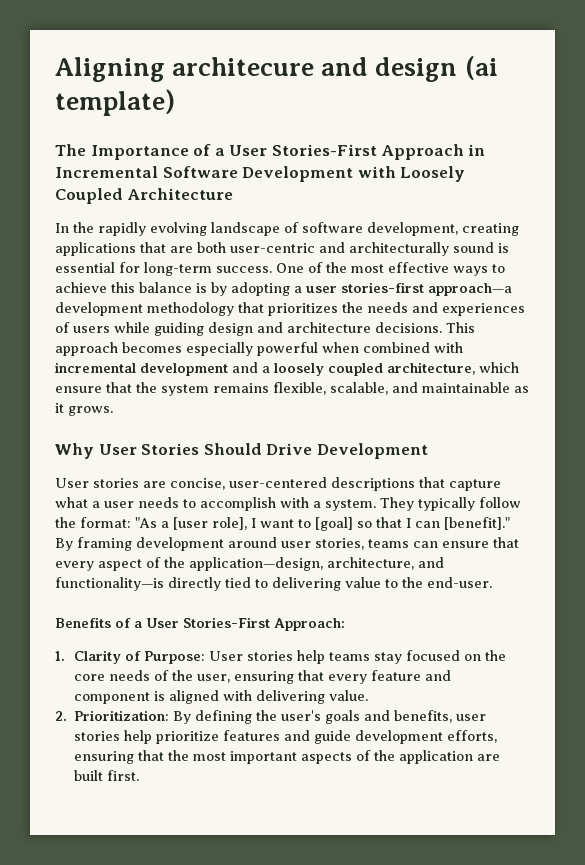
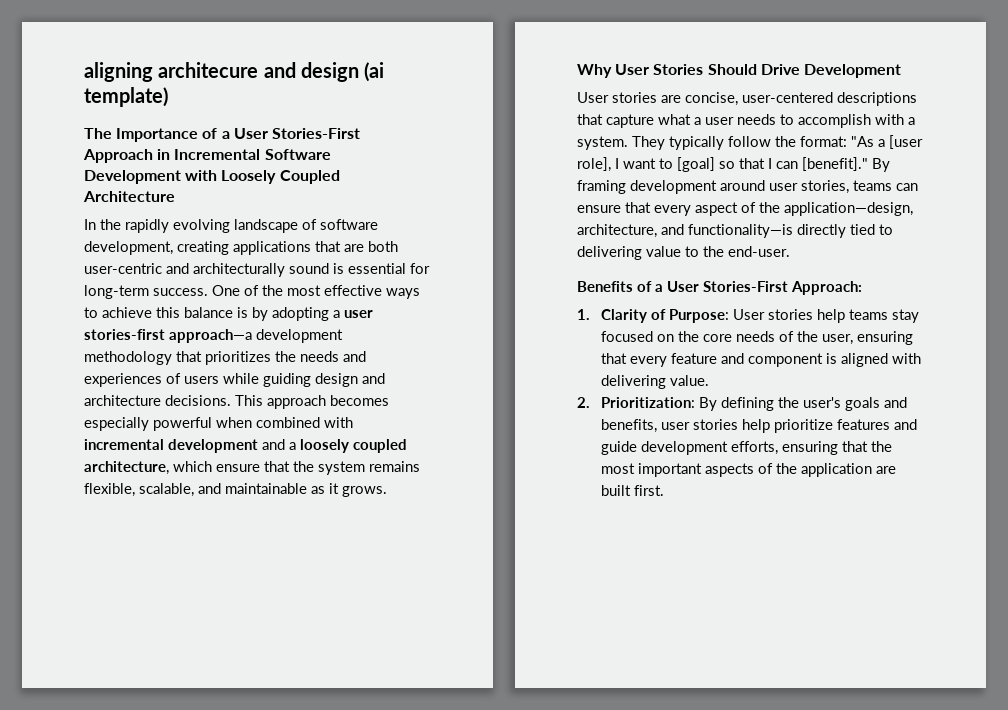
- Aligning architecure and design (ai template)
+ aligning architecure and design (ai template)

